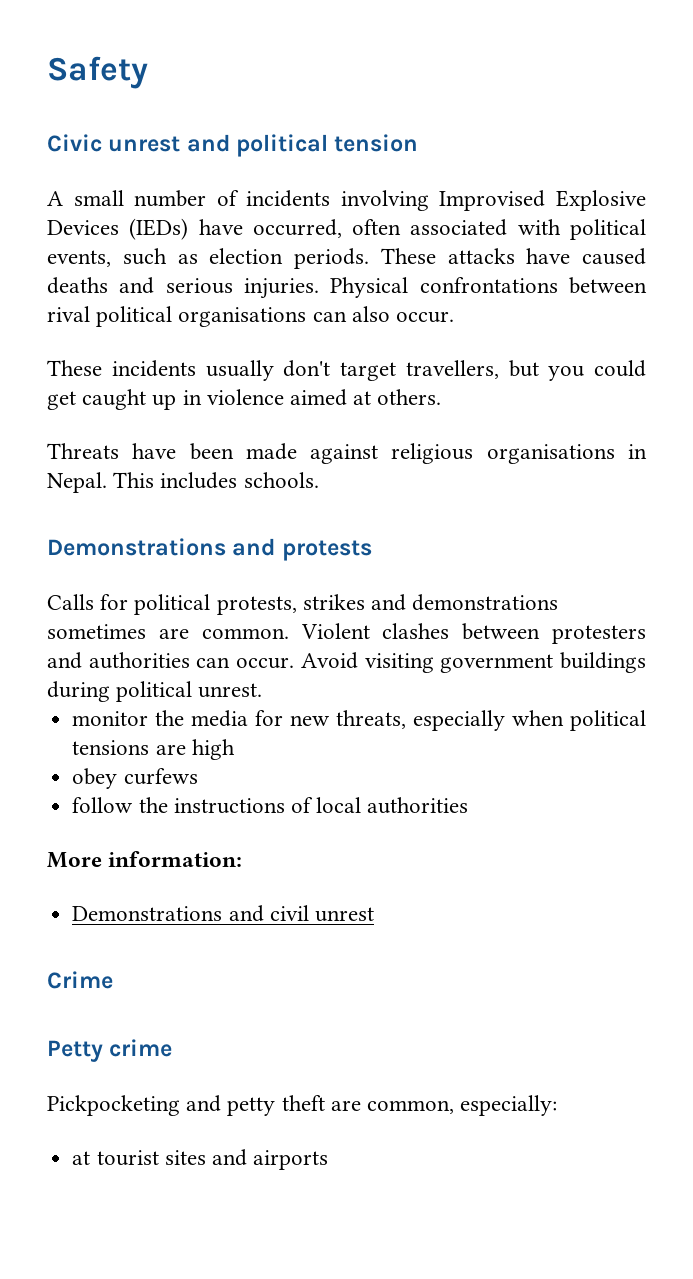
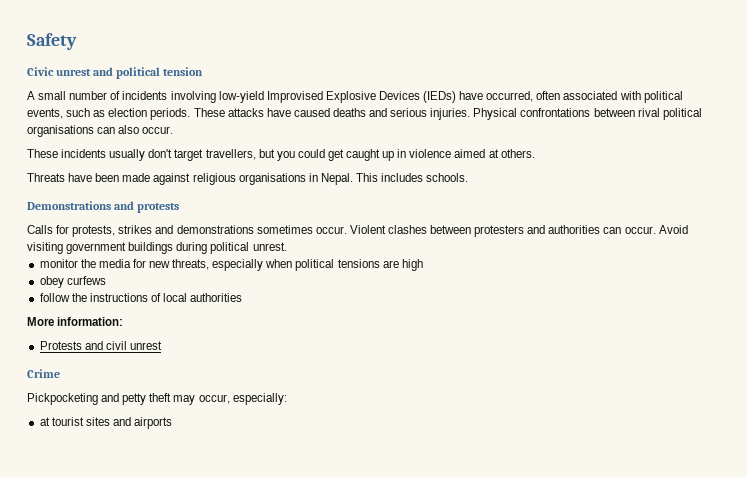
- A small number of incidents involving Improvised Explosive Devices (IEDs) have occurred, often associated with political events, such as election periods.
+ A small number of incidents involving low-yield Improvised Explosive Devices (IEDs) have occurred, often associated with political events, such as election periods.
- Calls for political protests, strikes and demonstrations sometimes are common.
+ Calls for protests, strikes and demonstrations sometimes occur.
- Demonstrations and civil unrest
+ Protests and civil unrest
- Petty crime
- Pickpocketing and petty theft are common, especially:
+ Pickpocketing and petty theft may occur, especially:

